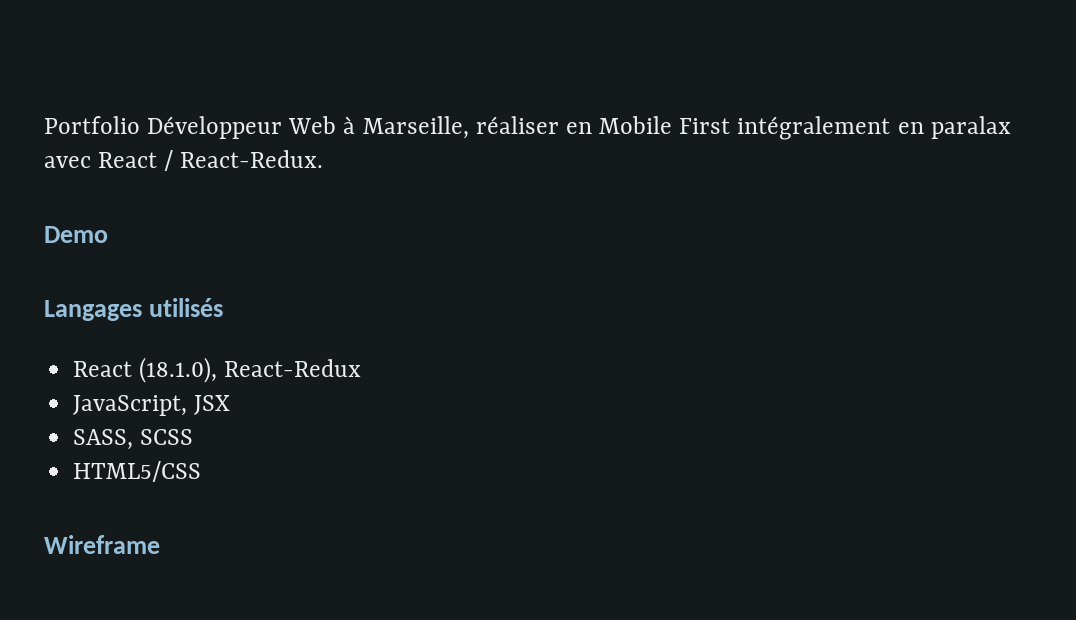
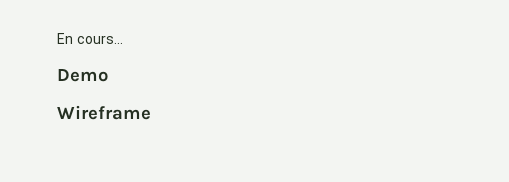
- Portfolio Développeur Web à Marseille, réaliser en Mobile First intégralement en paralax avec React / React-Redux.
+ En cours...
  Demo
- Langages utilisés
- React (18.1.0), React-Redux
- JavaScript, JSX
- SASS, SCSS
- HTML5/CSS

